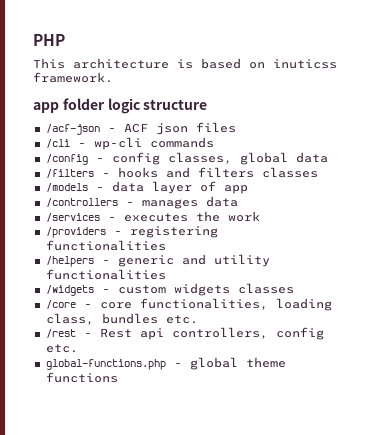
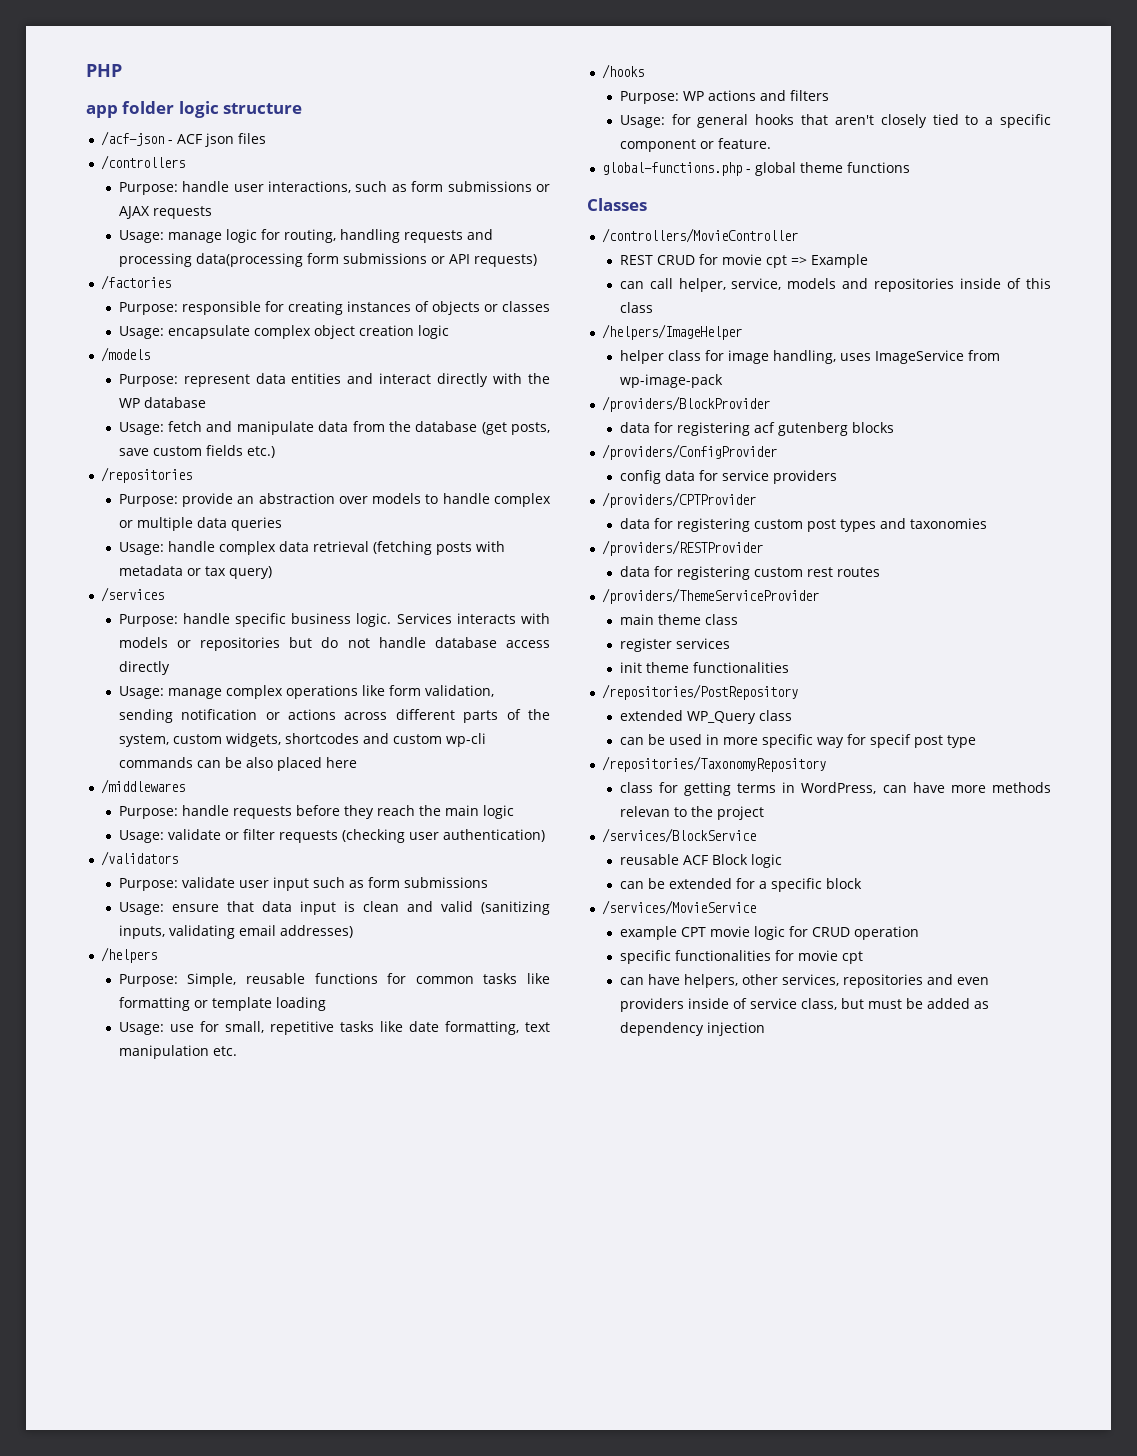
- This architecture is based on inuticss framework.
- /cli - wp-cli commands
- /config - config classes, global data
- /filters - hooks and filters classes
- /models - data layer of app
- /controllers - manages data
- /services - executes the work
- /providers - registering functionalities
- /helpers - generic and utility functionalities
- /widgets - custom widgets classes
- /core - core functionalities, loading class, bundles etc.
- /rest - Rest api controllers, config etc.
+ /controllers
+ Purpose: handle user interactions, such as form submissions or AJAX requests
+ Usage: manage logic for routing, handling requests and processing data(processing form submissions or API requests)
+ /factories
+ Purpose: responsible for creating instances of objects or classes
+ Usage: encapsulate complex object creation logic
+ /models
+ Purpose: represent data entities and interact directly with the WP database
+ Usage: fetch and manipulate data from the database (get posts, save custom fields etc.)
+ /repositories
+ Purpose: provide an abstraction over models to handle complex or multiple data queries
+ Usage: handle complex data retrieval (fetching posts with metadata or tax query)
+ /services
+ Purpose: handle specific business logic. Services interacts with models or repositories but do not handle database access directly
+ Usage: manage complex operations like form validation, sending notification or actions across different parts of the system, custom widgets, shortcodes and custom wp-cli commands can be also placed here
+ /middlewares
+ Purpose: handle requests before they reach the main logic
+ Usage: validate or filter requests (checking user authentication)
+ /validators
+ Purpose: validate user input such as form submissions
+ Usage: ensure that data input is clean and valid (sanitizing inputs, validating email addresses)
+ /helpers
+ Purpose: Simple, reusable functions for common tasks like formatting or template loading
+ Usage: use for small, repetitive tasks like date formatting, text manipulation etc.
+ /hooks
+ Purpose: WP actions and filters
+ Usage: for general hooks that aren't closely tied to a specific component or feature.
+ Classes
+ /controllers/MovieController
+ REST CRUD for movie cpt => Example
+ can call helper, service, models and repositories inside of this class
+ /helpers/ImageHelper
+ helper class for image handling, uses ImageService from wp-image-pack
+ /providers/BlockProvider
+ data for registering acf gutenberg blocks
+ /providers/ConfigProvider
+ config data for service providers
+ /providers/CPTProvider
+ data for registering custom post types and taxonomies
+ /providers/RESTProvider
+ data for registering custom rest routes
+ /providers/ThemeServiceProvider
+ main theme class
+ register services
+ init theme functionalities
+ /repositories/PostRepository
+ extended WP_Query class
+ can be used in more specific way for specif post type
+ /repositories/TaxonomyRepository
+ class for getting terms in WordPress, can have more methods relevan to the project
+ /services/BlockService
+ reusable ACF Block logic
+ can be extended for a specific block
+ /services/MovieService
+ example CPT movie logic for CRUD operation
+ specific functionalities for movie cpt
+ can have helpers, other services, repositories and even providers inside of service class, but must be added as dependency injection

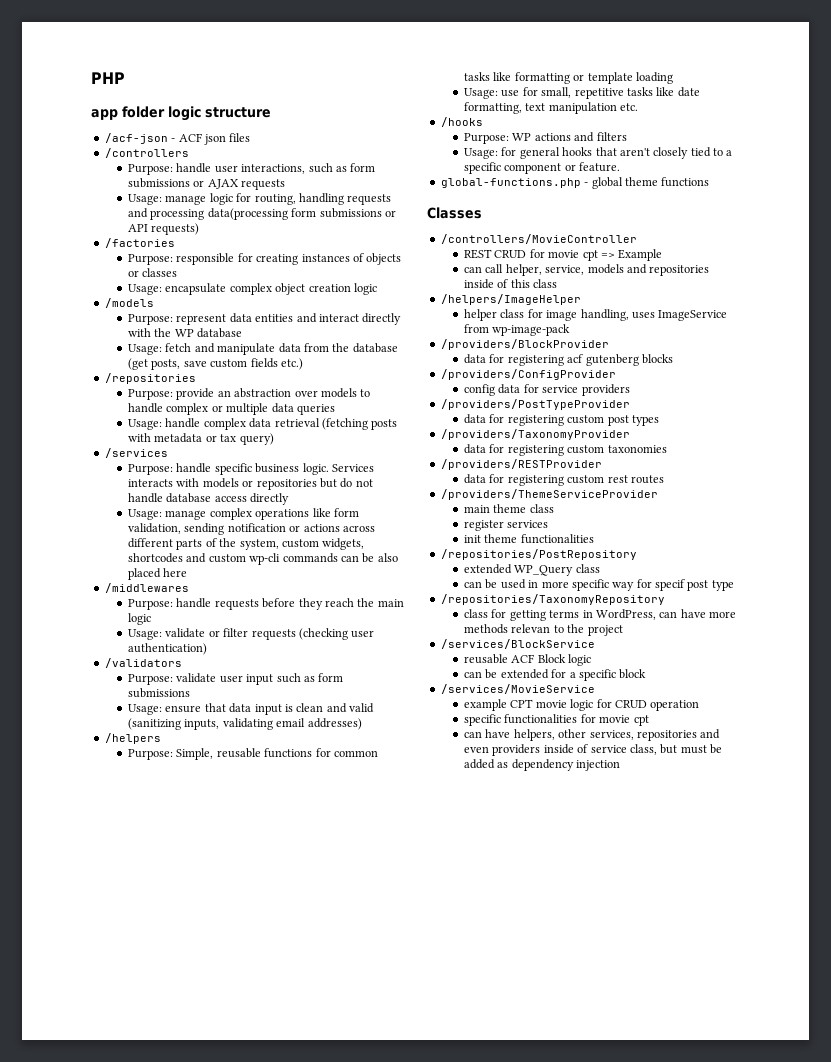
- /providers/CPTProvider
+ /providers/PostTypeProvider
- data for registering custom post types and taxonomies
+ data for registering custom post types
+ /providers/TaxonomyProvider
+ data for registering custom taxonomies

